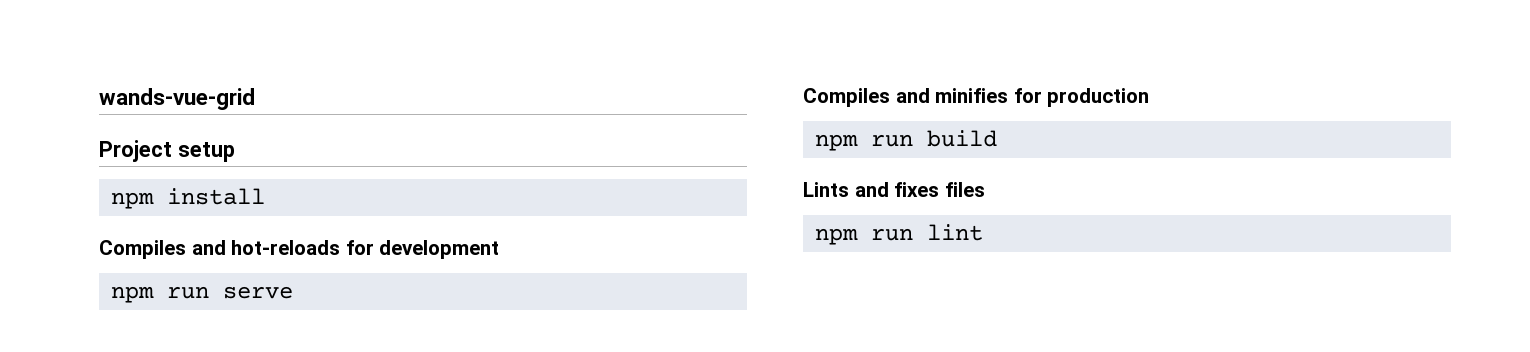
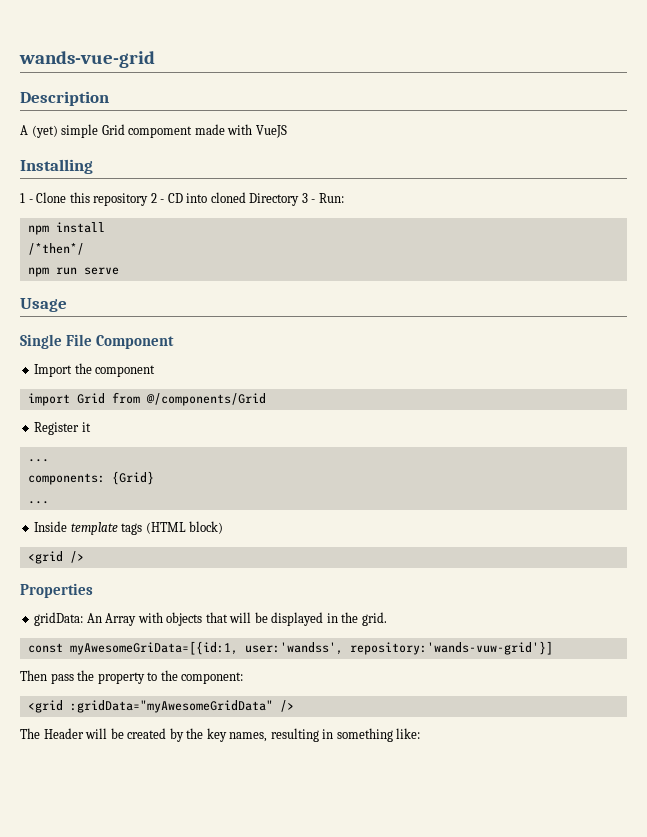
- Project setup
+ Description
+ A (yet) simple Grid compoment made with VueJS
+ Installing
+ 1 - Clone this repository 2 - CD into cloned Directory 3 - Run:
  npm install
- Compiles and hot-reloads for development
+ /*then*/
  npm run serve
- Compiles and minifies for production
- npm run build
- Lints and fixes files
- npm run lint
+ Usage
+ Single File Component
+ Import the component
+ import Grid from @/components/Grid
+ Register it
+ ...
+ components: {Grid}
+ ...
+ Inside template tags (HTML block)
+ <grid />
+ Properties
+ gridData: An Array with objects that will be displayed in the grid.
+ const myAwesomeGriData=[{id:1, user:'wandss', repository:'wands-vuw-grid'}]
+ Then pass the property to the component:
+ <grid :gridData="myAwesomeGridData" />
+ The Header will be created by the key names, resulting in something like:

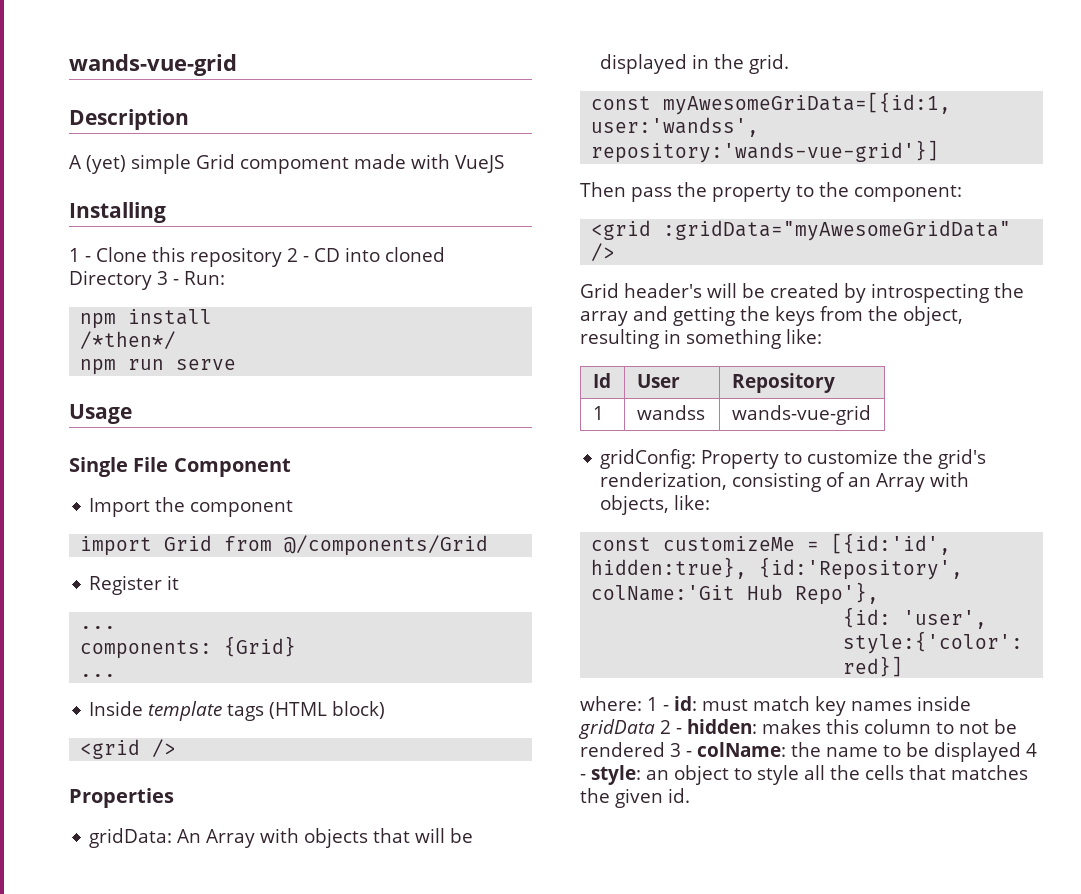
- const myAwesomeGriData=[{id:1, user:'wandss', repository:'wands-vuw-grid'}]
+ const myAwesomeGriData=[{id:1, user:'wandss', repository:'wands-vue-grid'}]
- The Header will be created by the key names, resulting in something like:
+ Grid header's will be created by introspecting the array and getting the keys from the object, resulting in something like:
+ Id | User | Repository
+ 1 | wandss | wands-vue-grid
+ gridConfig: Property to customize the grid's renderization, consisting of an Array with objects, like:
+ const customizeMe = [{id:'id', hidden:true}, {id:'Repository', colName:'Git Hub Repo'},
+ {id: 'user', style:{'color': red}]
+ where: 1 - id: must match key names inside gridData 2 - hidden: makes this column to not be rendered 3 - colName: the name to be displayed 4 - style: an object to style all the cells that matches the given id.

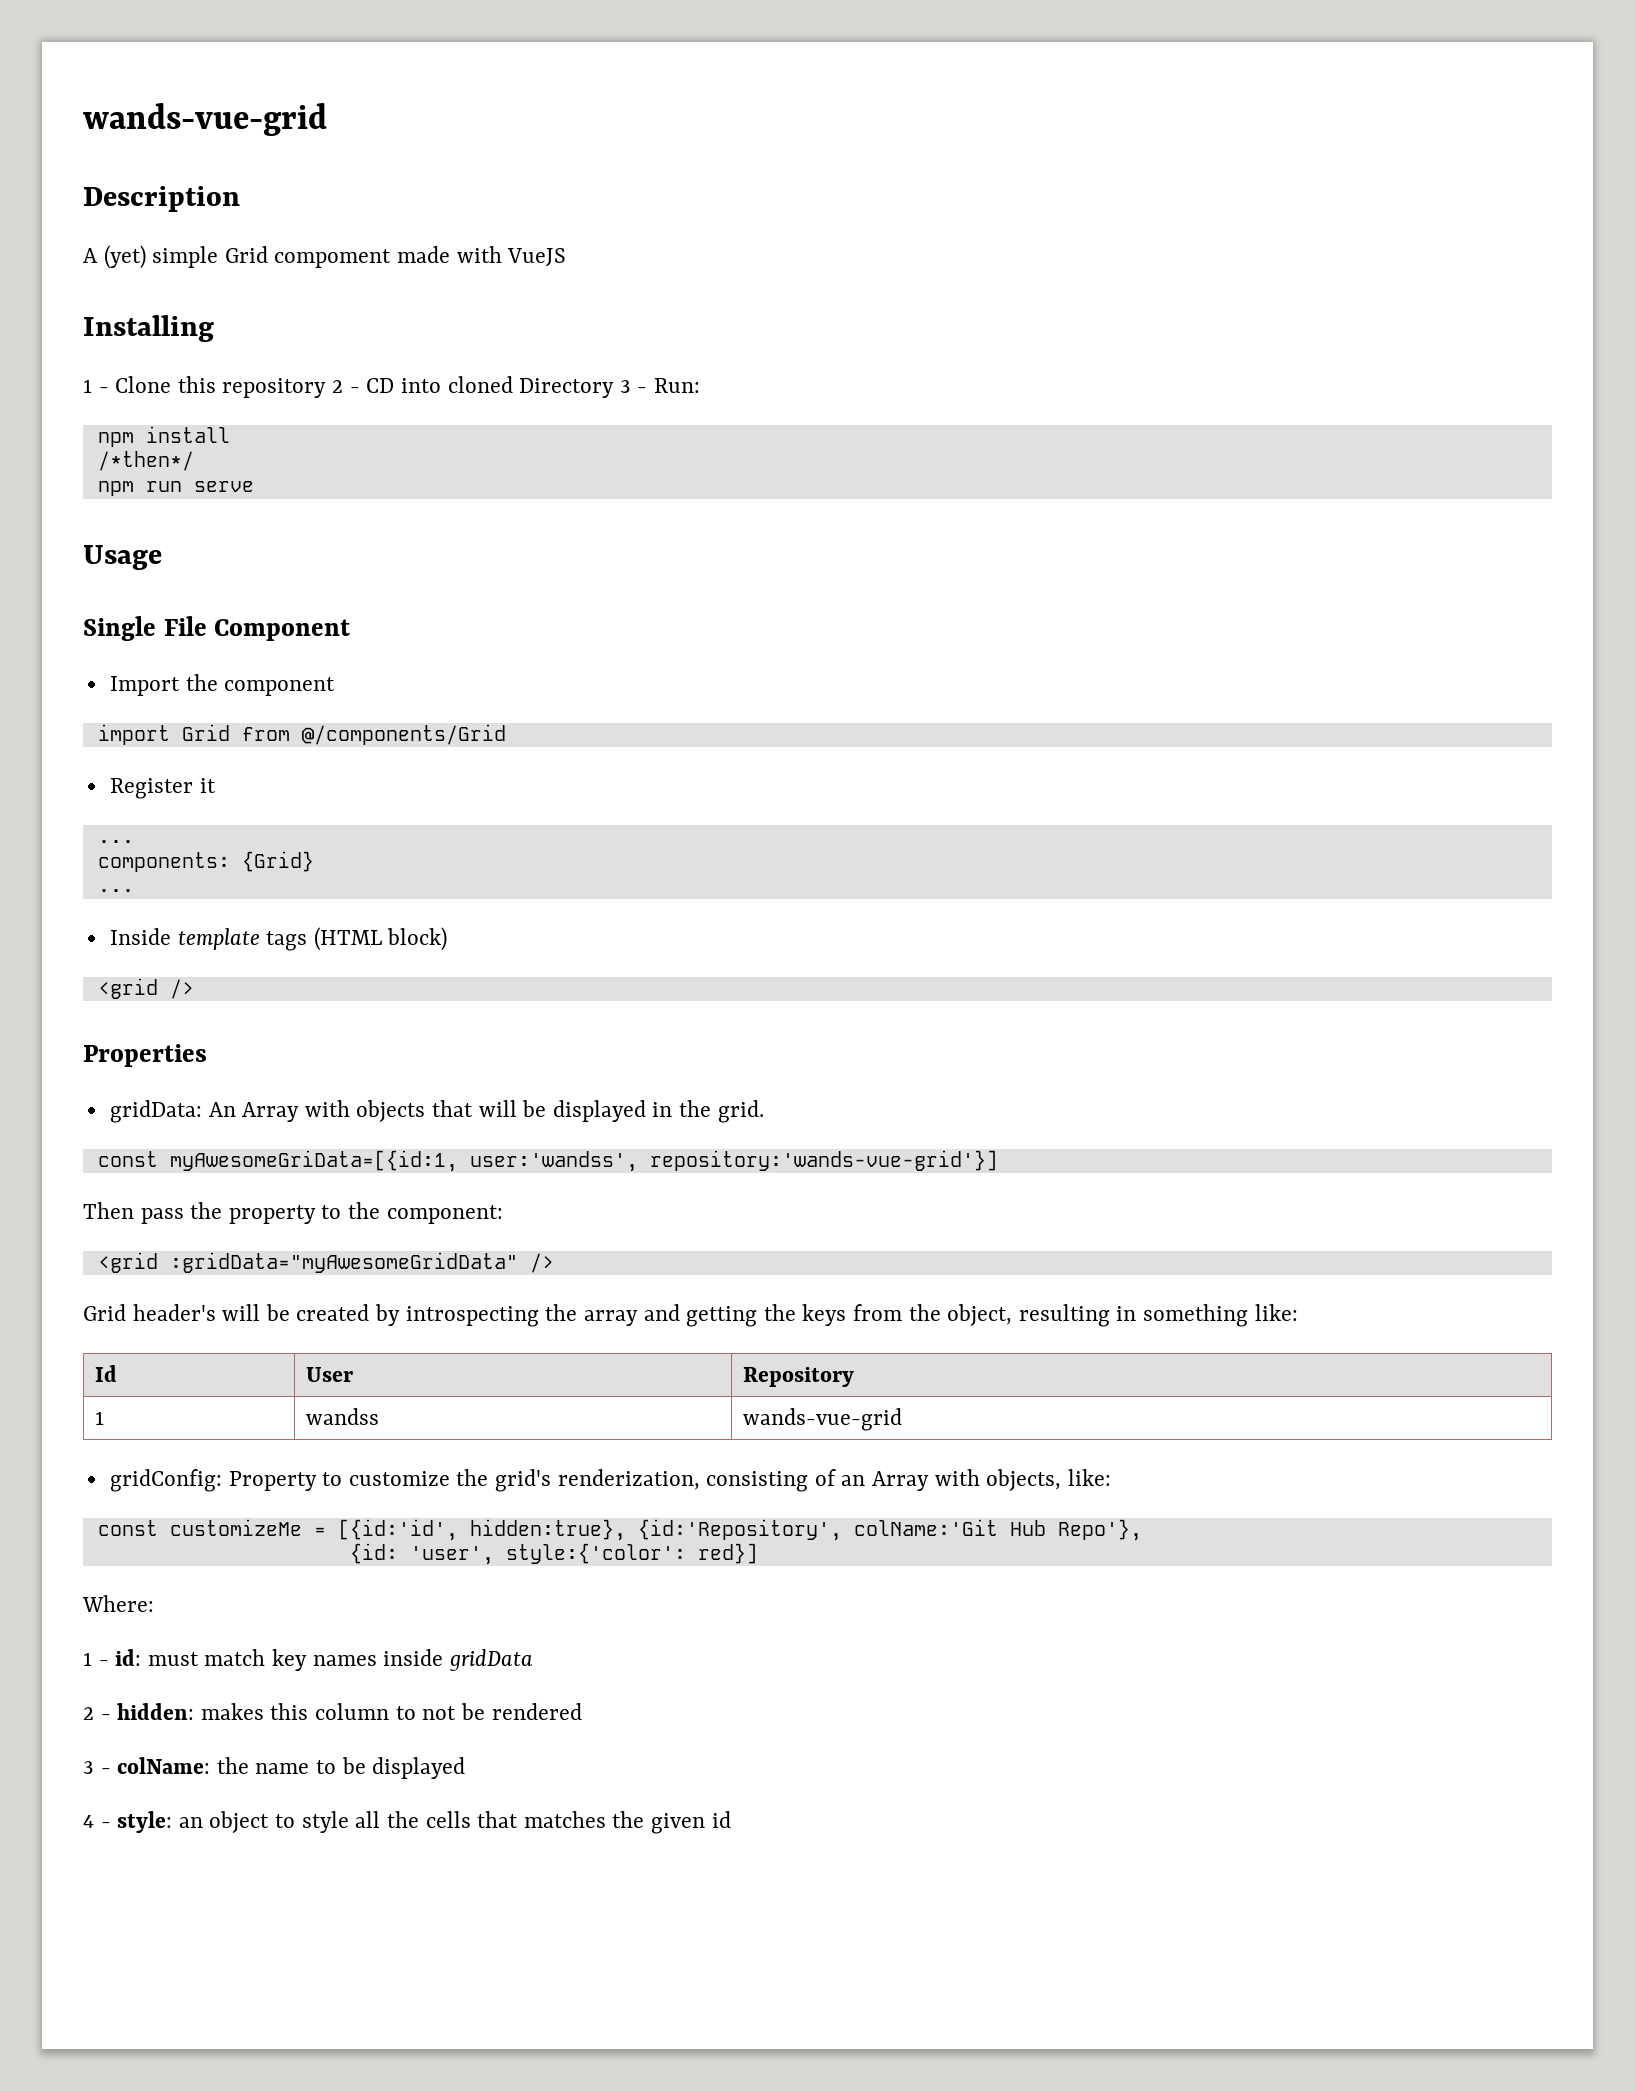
- where: 1 - id: must match key names inside gridData 2 - hidden: makes this column to not be rendered 3 - colName: the name to be displayed 4 - style: an object to style all the cells that matches the given id.
+ Where:
+ 1 - id: must match key names inside gridData
+ 2 - hidden: makes this column to not be rendered
+ 3 - colName: the name to be displayed
+ 4 - style: an object to style all the cells that matches the given id

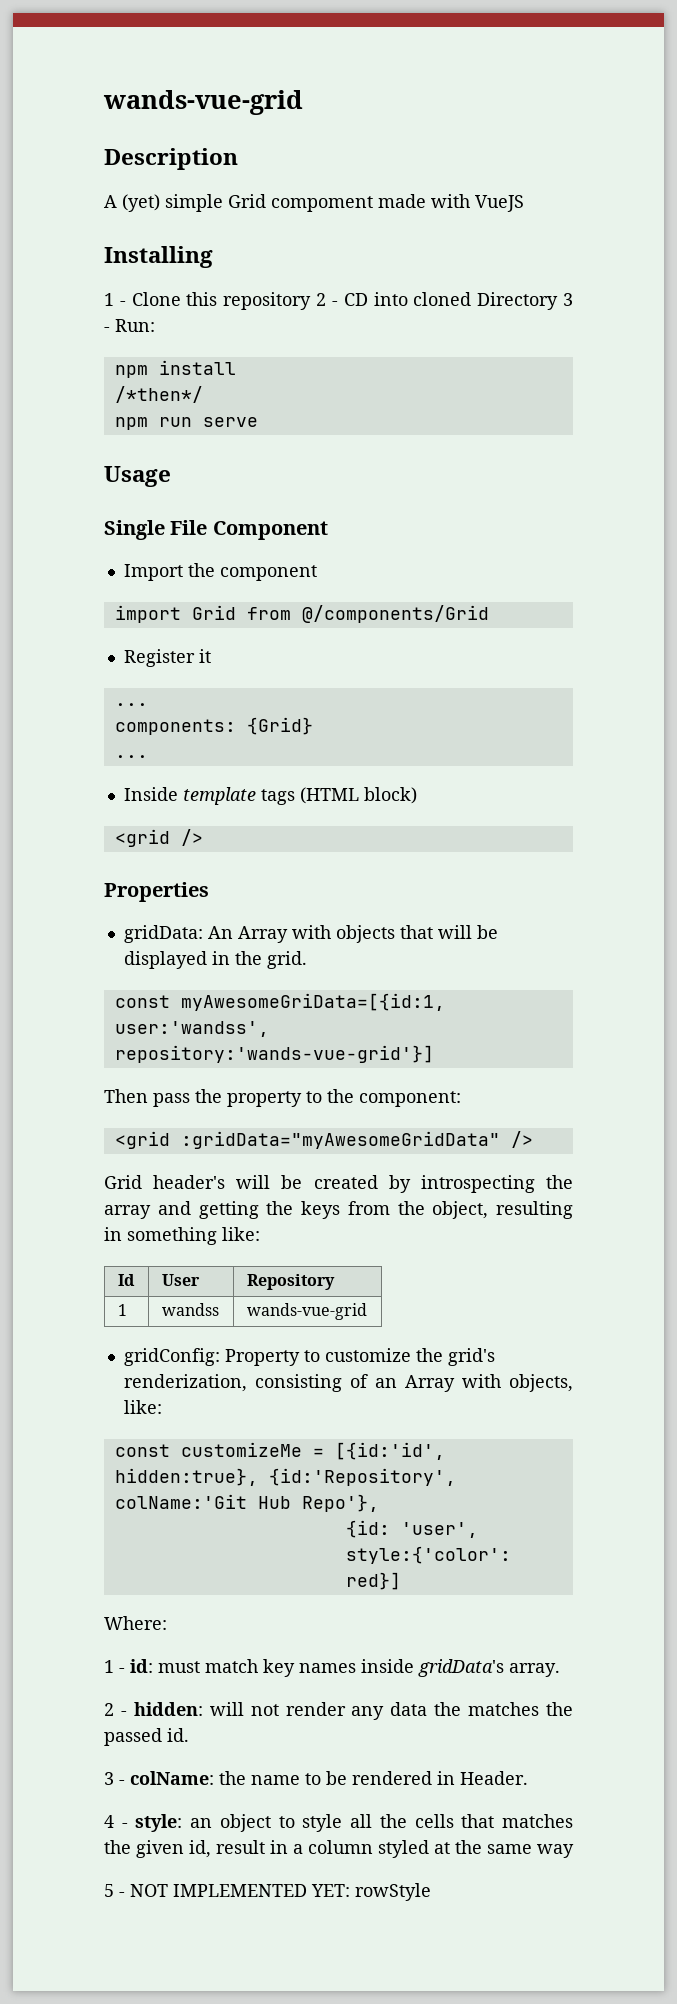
- 1 - id: must match key names inside gridData
+ 1 - id: must match key names inside gridData's array.
- 2 - hidden: makes this column to not be rendered
+ 2 - hidden: will not render any data the matches the passed id.
- 3 - colName: the name to be displayed
+ 3 - colName: the name to be rendered in Header.
- 4 - style: an object to style all the cells that matches the given id
+ 4 - style: an object to style all the cells that matches the given id, result in a column styled at the same way
+ 5 - NOT IMPLEMENTED YET: rowStyle

